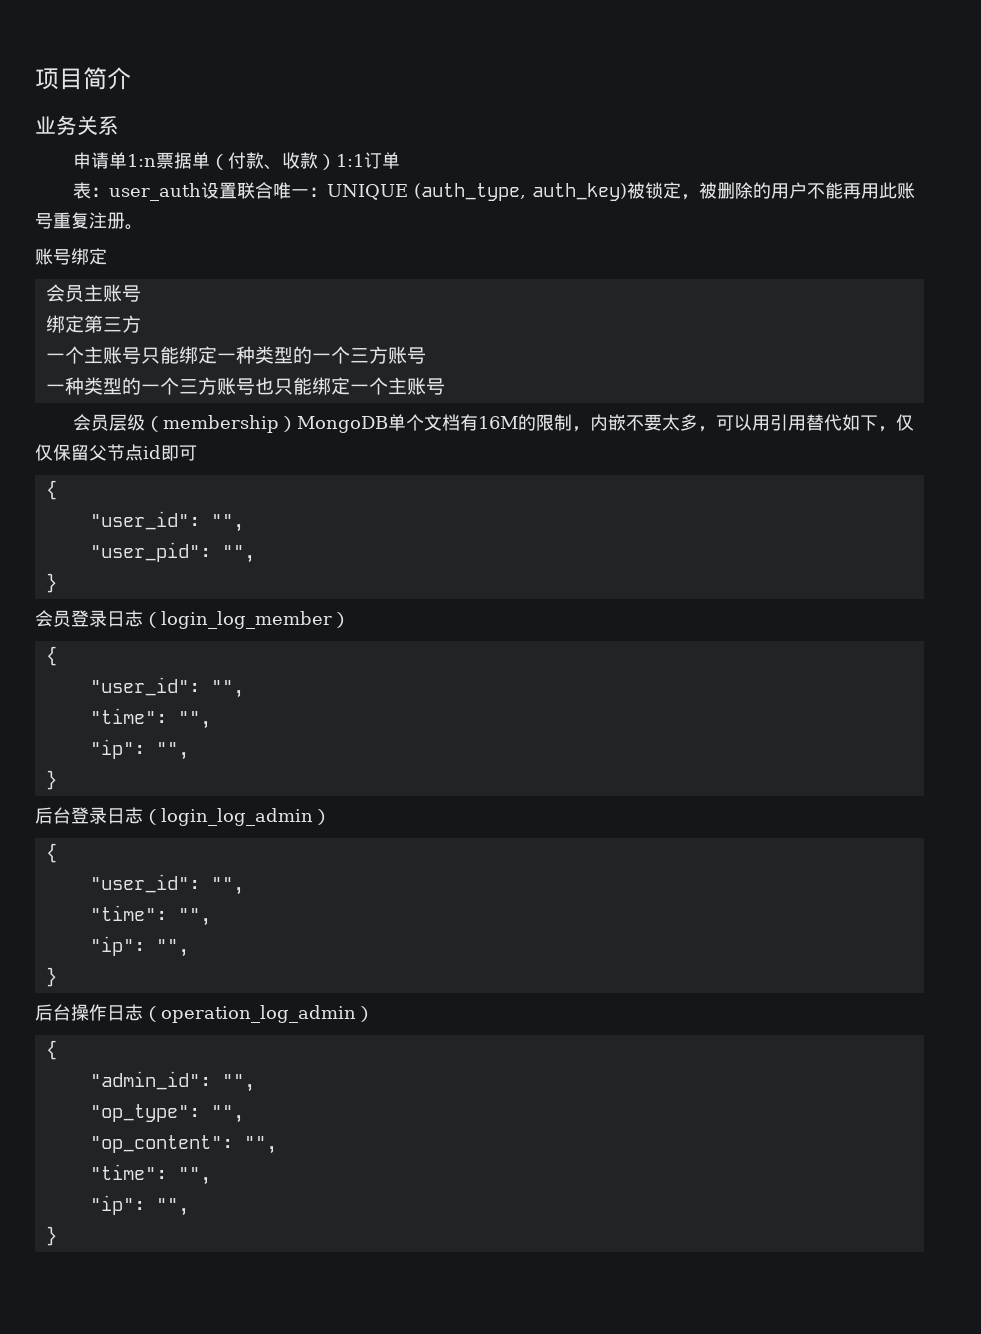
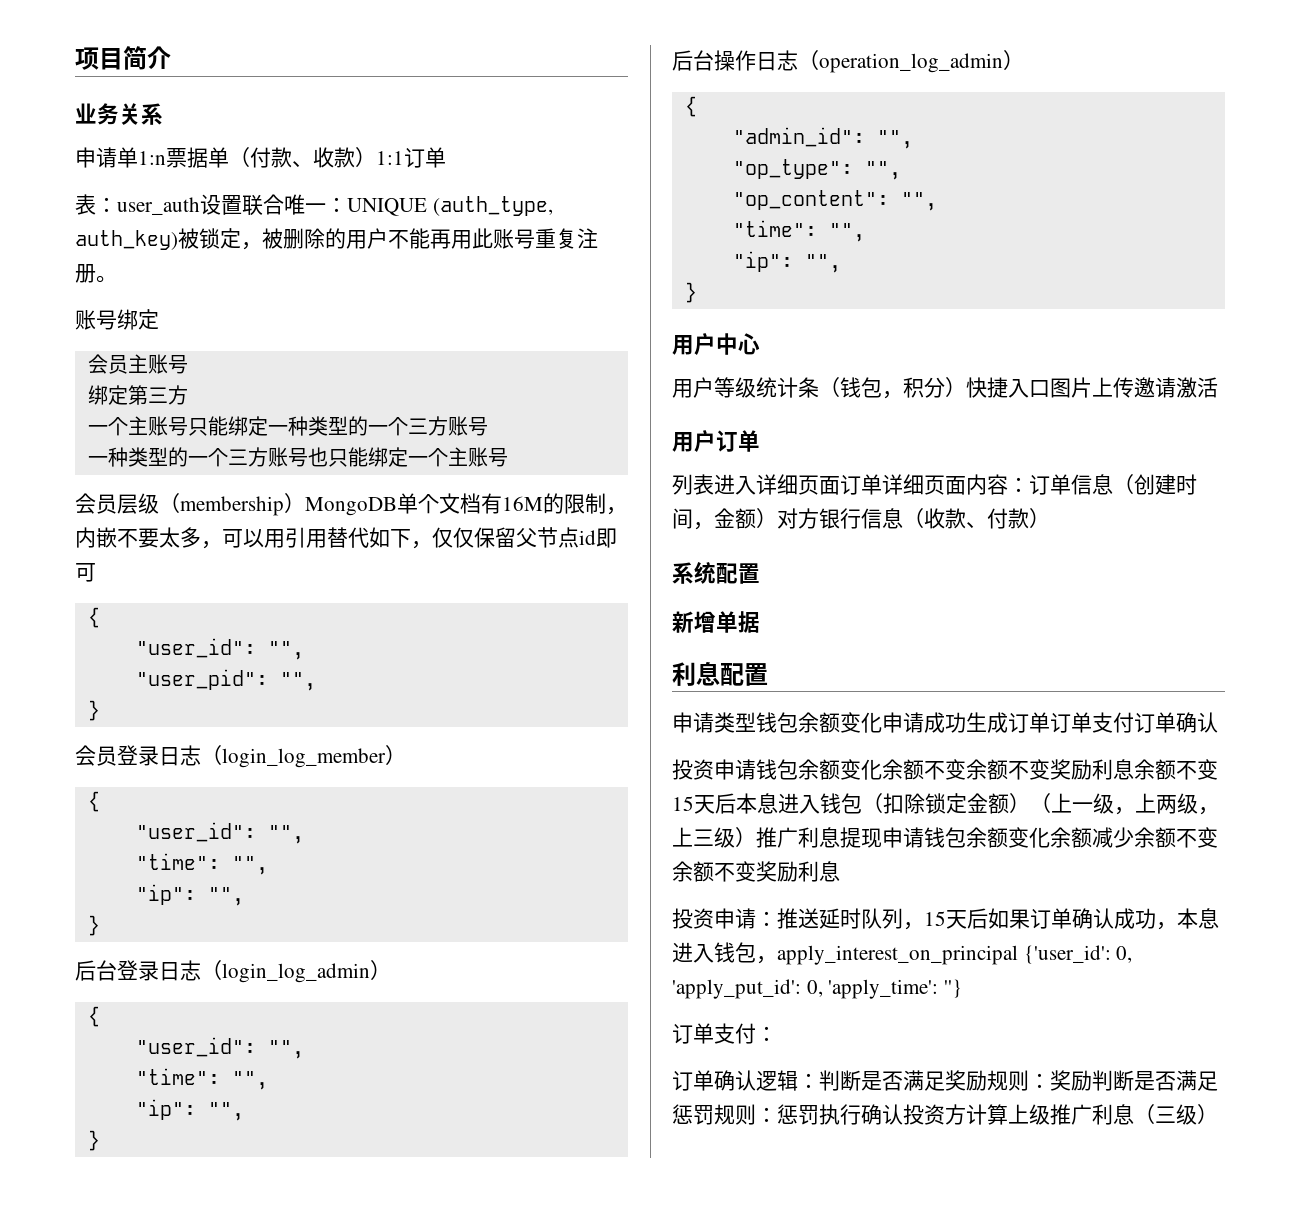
+ 用户中心
+ 用户等级统计条（钱包，积分）快捷入口图片上传邀请激活
+ 用户订单
+ 列表进入详细页面订单详细页面内容：订单信息（创建时间，金额）对方银行信息（收款、付款）
+ 系统配置
+ 新增单据
+ 利息配置
+ 申请类型钱包余额变化申请成功生成订单订单支付订单确认
+ 投资申请钱包余额变化余额不变余额不变奖励利息余额不变15天后本息进入钱包（扣除锁定金额）（上一级，上两级，上三级）推广利息提现申请钱包余额变化余额减少余额不变余额不变奖励利息
+ 投资申请：推送延时队列，15天后如果订单确认成功，本息进入钱包，apply_interest_on_principal {'user_id': 0, 'apply_put_id': 0, 'apply_time': ''}
+ 订单支付：
+ 订单确认逻辑：判断是否满足奖励规则：奖励判断是否满足惩罚规则：惩罚执行确认投资方计算上级推广利息（三级）

